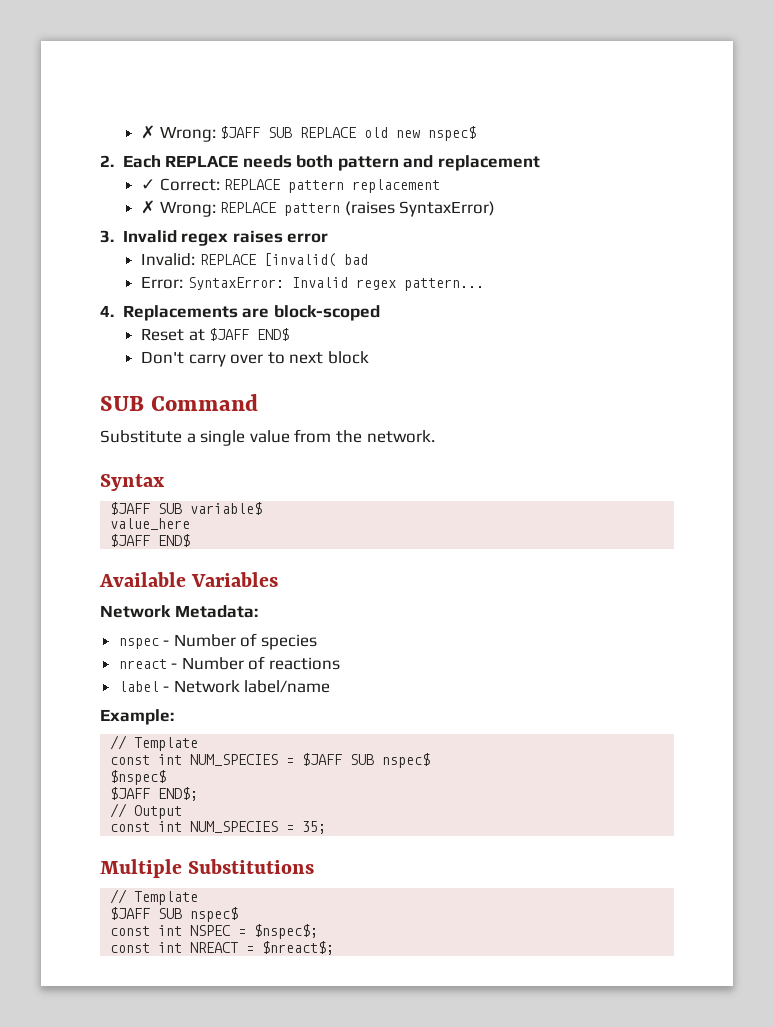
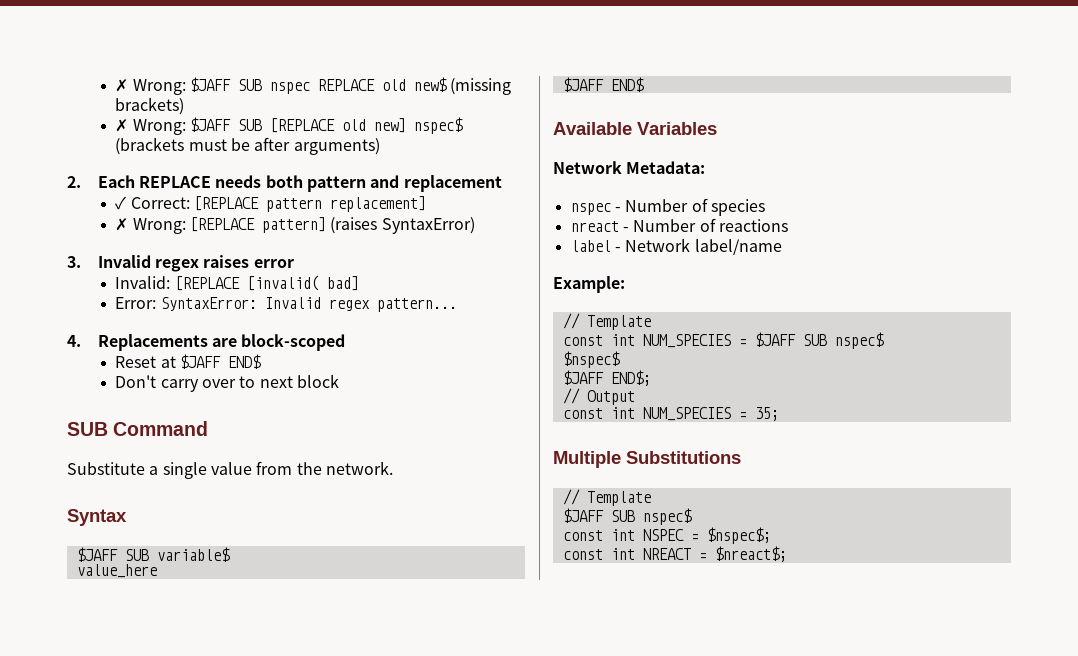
- ✗ Wrong: $JAFF SUB REPLACE old new nspec$
+ ✗ Wrong: $JAFF SUB nspec REPLACE old new$ (missing brackets)
+ ✗ Wrong: $JAFF SUB [REPLACE old new] nspec$ (brackets must be after arguments)
- ✓ Correct: REPLACE pattern replacement
- ✗ Wrong: REPLACE pattern (raises SyntaxError)
+ ✓ Correct: [REPLACE pattern replacement]
+ ✗ Wrong: [REPLACE pattern] (raises SyntaxError)
- Invalid: REPLACE [invalid( bad
+ Invalid: [REPLACE [invalid( bad]

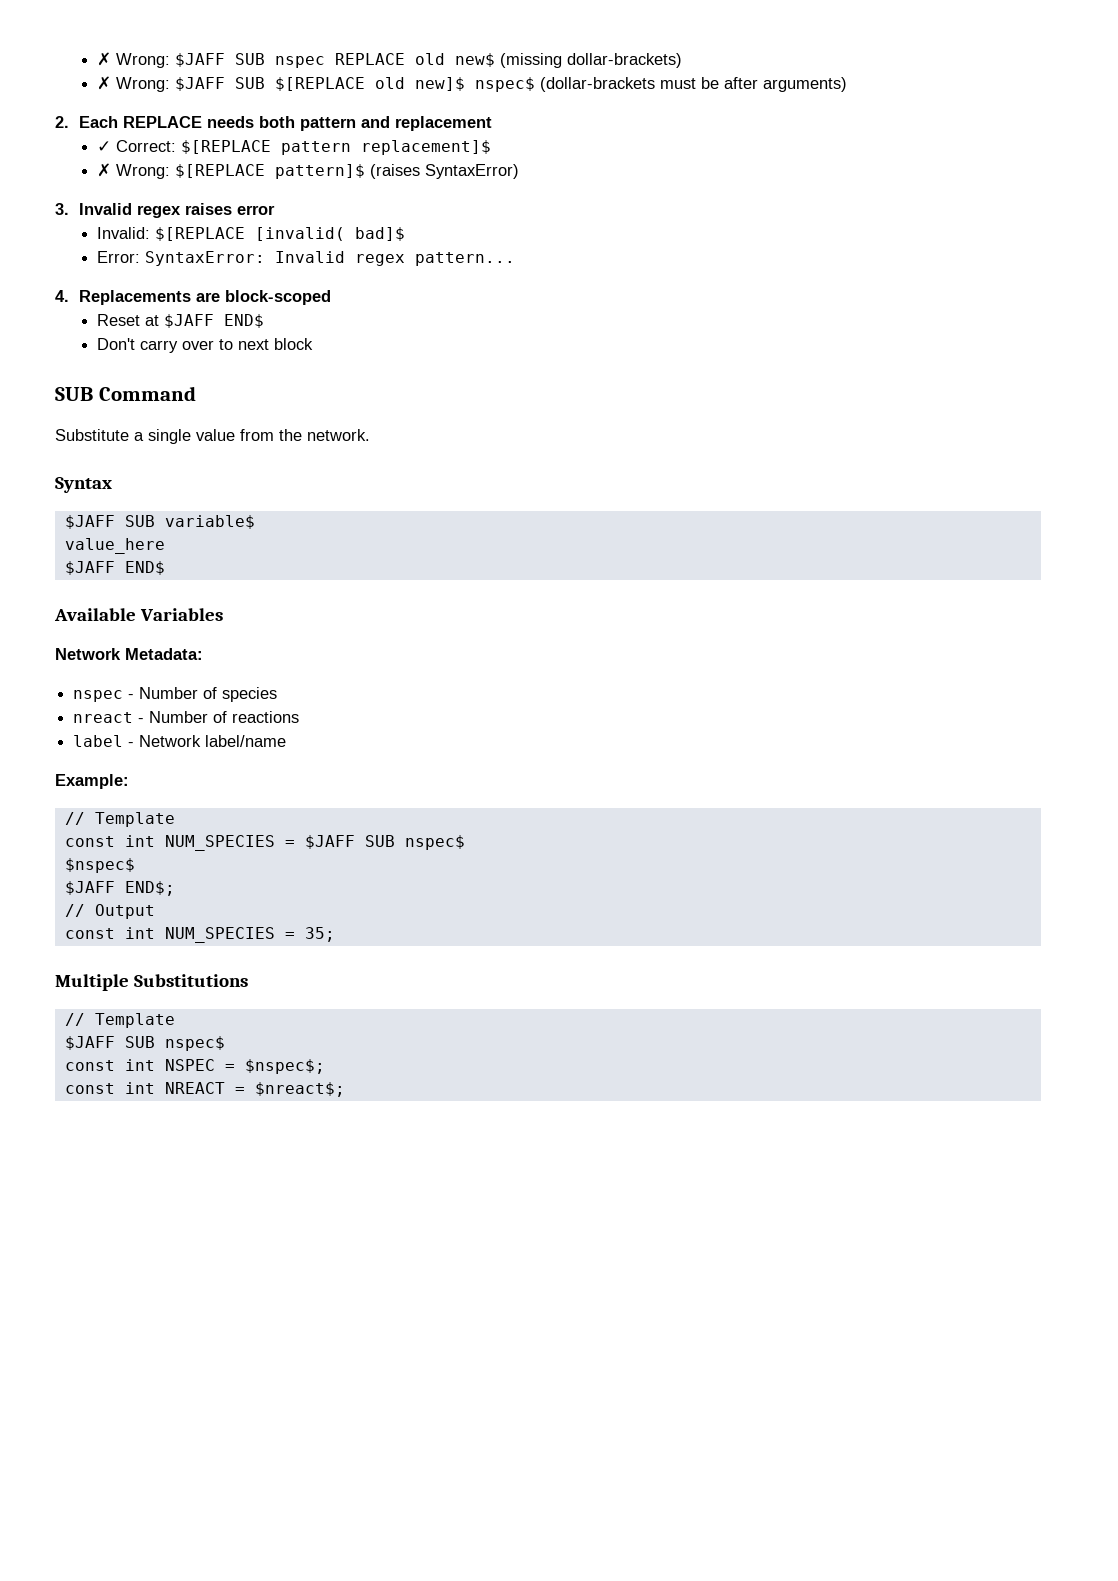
- ✗ Wrong: $JAFF SUB nspec REPLACE old new$ (missing brackets)
- ✗ Wrong: $JAFF SUB [REPLACE old new] nspec$ (brackets must be after arguments)
+ ✗ Wrong: $JAFF SUB nspec REPLACE old new$ (missing dollar-brackets)
+ ✗ Wrong: $JAFF SUB $[REPLACE old new]$ nspec$ (dollar-brackets must be after arguments)
- ✓ Correct: [REPLACE pattern replacement]
- ✗ Wrong: [REPLACE pattern] (raises SyntaxError)
+ ✓ Correct: $[REPLACE pattern replacement]$
+ ✗ Wrong: $[REPLACE pattern]$ (raises SyntaxError)
- Invalid: [REPLACE [invalid( bad]
+ Invalid: $[REPLACE [invalid( bad]$

